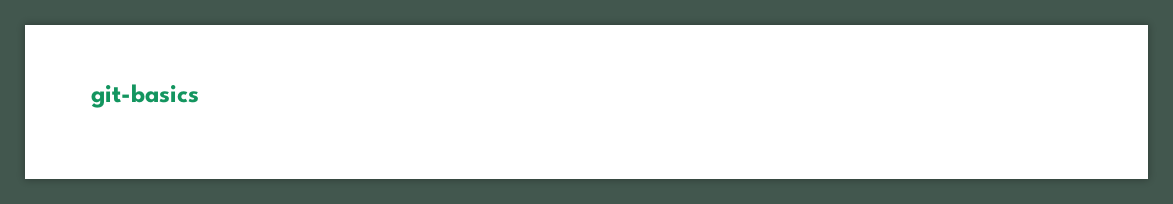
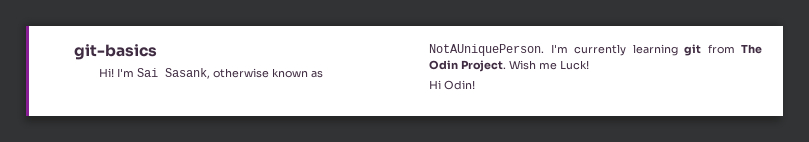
+ Hi! I'm Sai Sasank, otherwise known as NotAUniquePerson. I'm currently learning git from The Odin Project. Wish me Luck!
+ Hi Odin!

